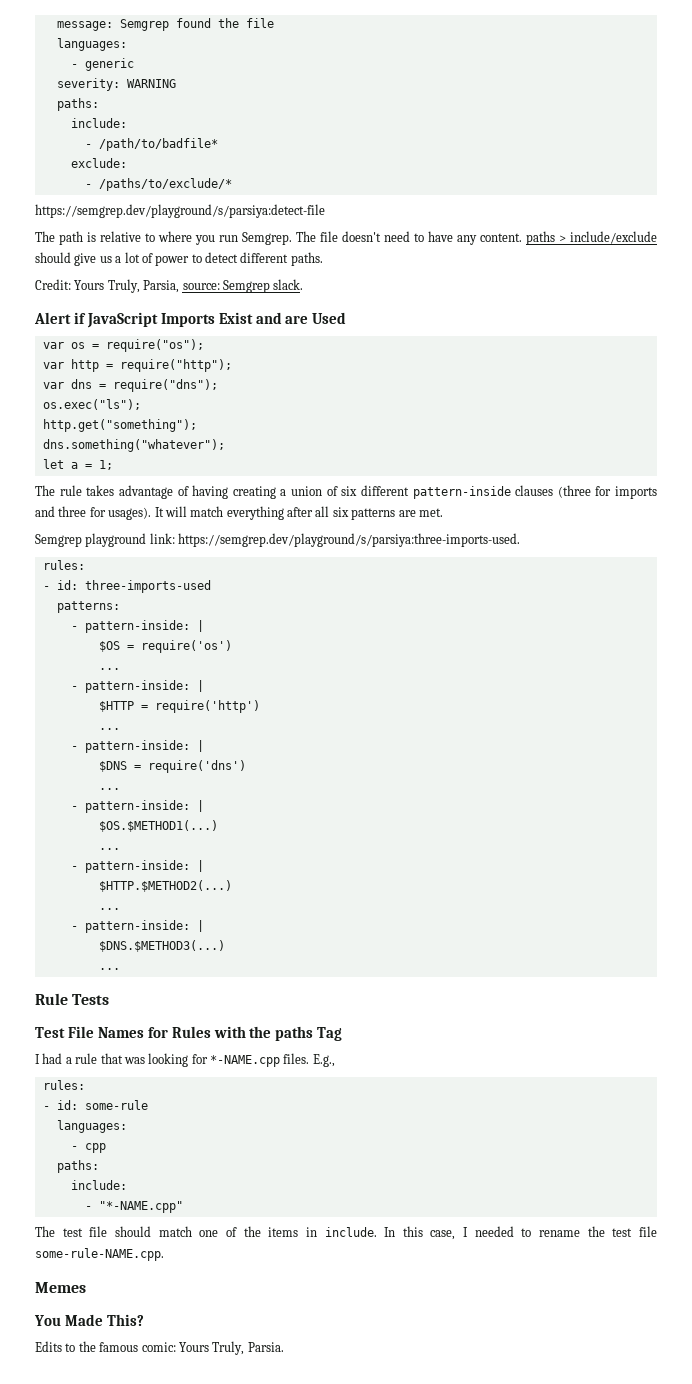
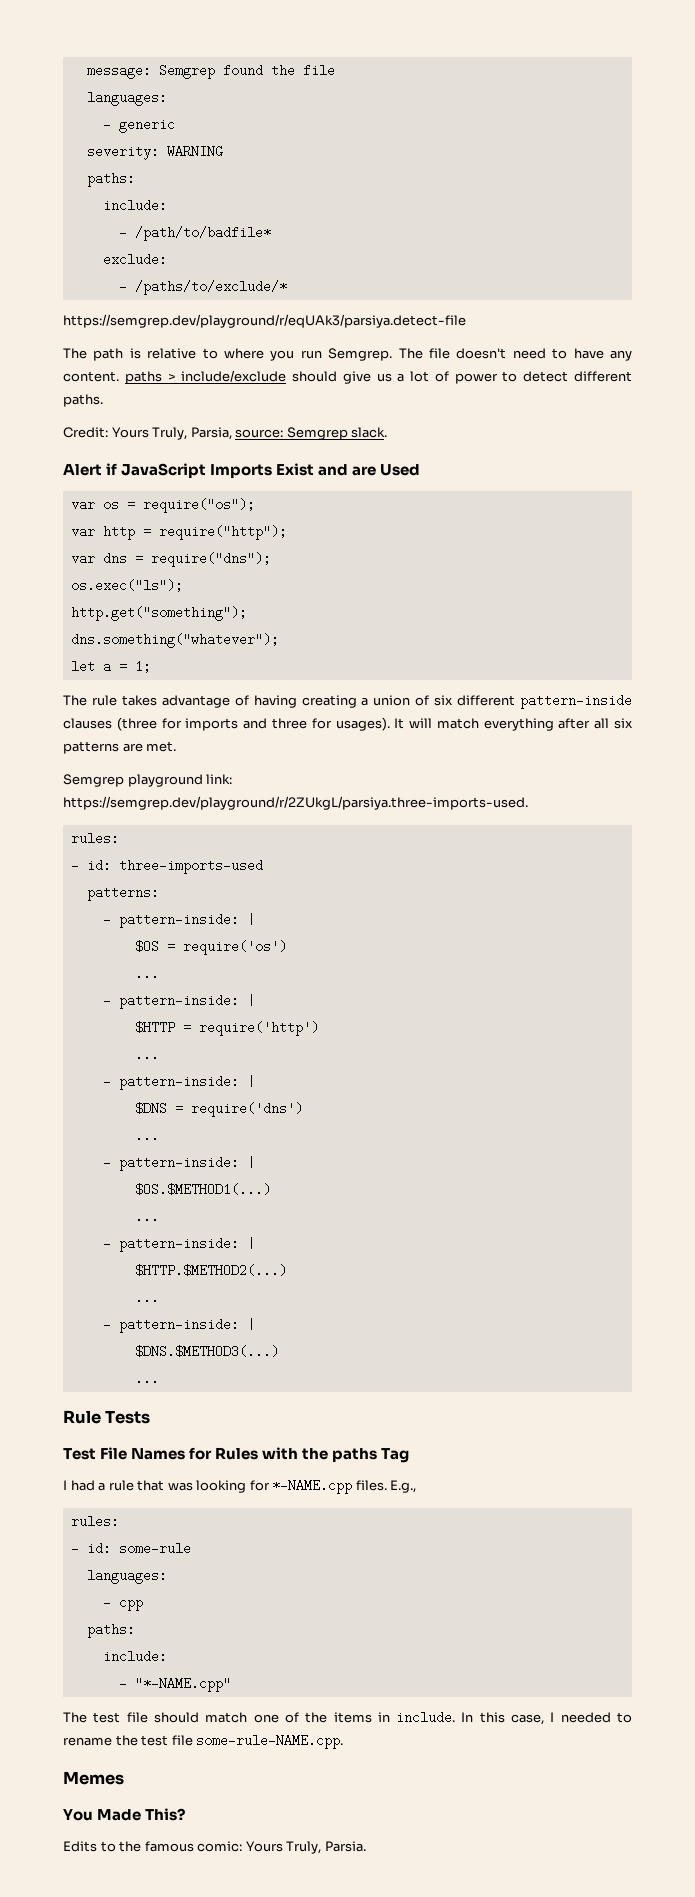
- https://semgrep.dev/playground/s/parsiya:detect-file
+ https://semgrep.dev/playground/r/eqUAk3/parsiya.detect-file
- Semgrep playground link: https://semgrep.dev/playground/s/parsiya:three-imports-used.
+ Semgrep playground link: https://semgrep.dev/playground/r/2ZUkgL/parsiya.three-imports-used.

